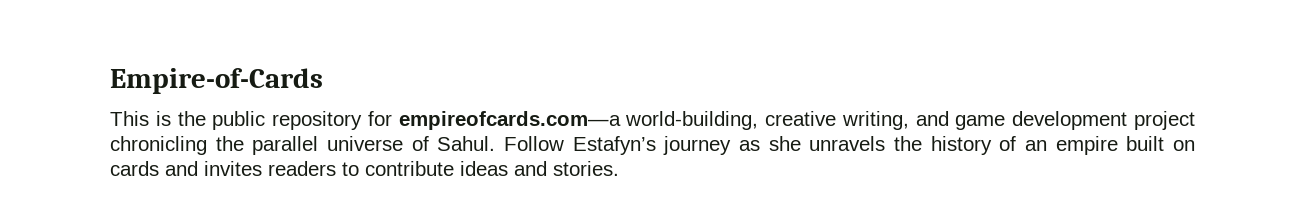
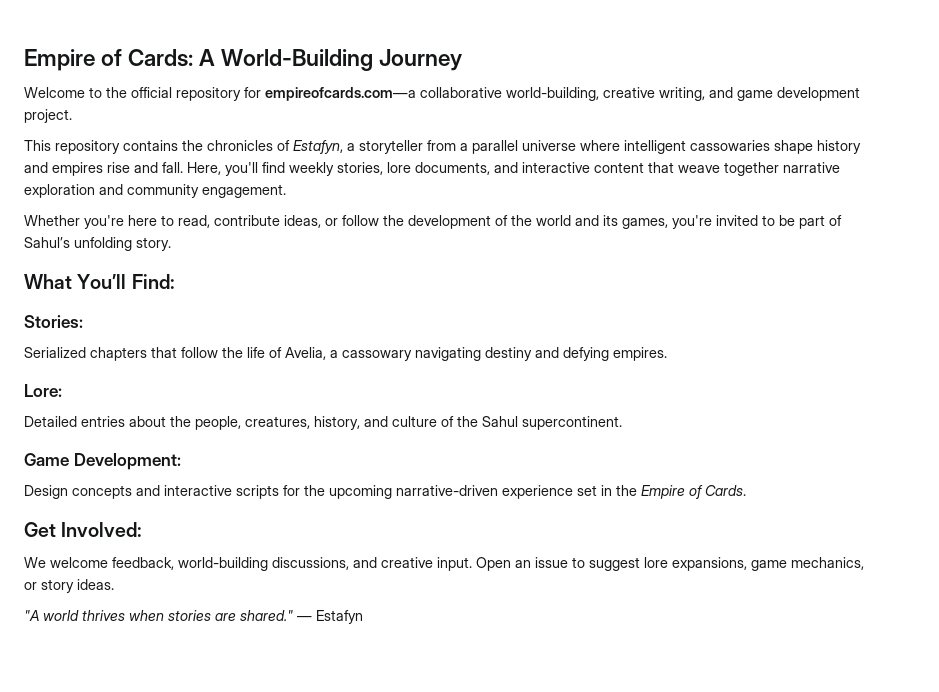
- Empire-of-Cards
- This is the public repository for empireofcards.com—a world-building, creative writing, and game development project chronicling the parallel universe of Sahul. Follow Estafyn’s journey as she unravels the history of an empire built on cards and invites readers to contribute ideas and stories.
+ Empire of Cards: A World-Building Journey
+ Welcome to the official repository for empireofcards.com—a collaborative world-building, creative writing, and game development project.
+ This repository contains the chronicles of Estafyn, a storyteller from a parallel universe where intelligent cassowaries shape history and empires rise and fall. Here, you'll find weekly stories, lore documents, and interactive content that weave together narrative exploration and community engagement.
+ Whether you're here to read, contribute ideas, or follow the development of the world and its games, you're invited to be part of Sahul’s unfolding story.
+ What You’ll Find:
+ Stories:
+ Serialized chapters that follow the life of Avelia, a cassowary navigating destiny and defying empires.
+ Lore:
+ Detailed entries about the people, creatures, history, and culture of the Sahul supercontinent.
+ Game Development:
+ Design concepts and interactive scripts for the upcoming narrative-driven experience set in the Empire of Cards.
+ Get Involved:
+ We welcome feedback, world-building discussions, and creative input. Open an issue to suggest lore expansions, game mechanics, or story ideas.
+ "A world thrives when stories are shared." — Estafyn

